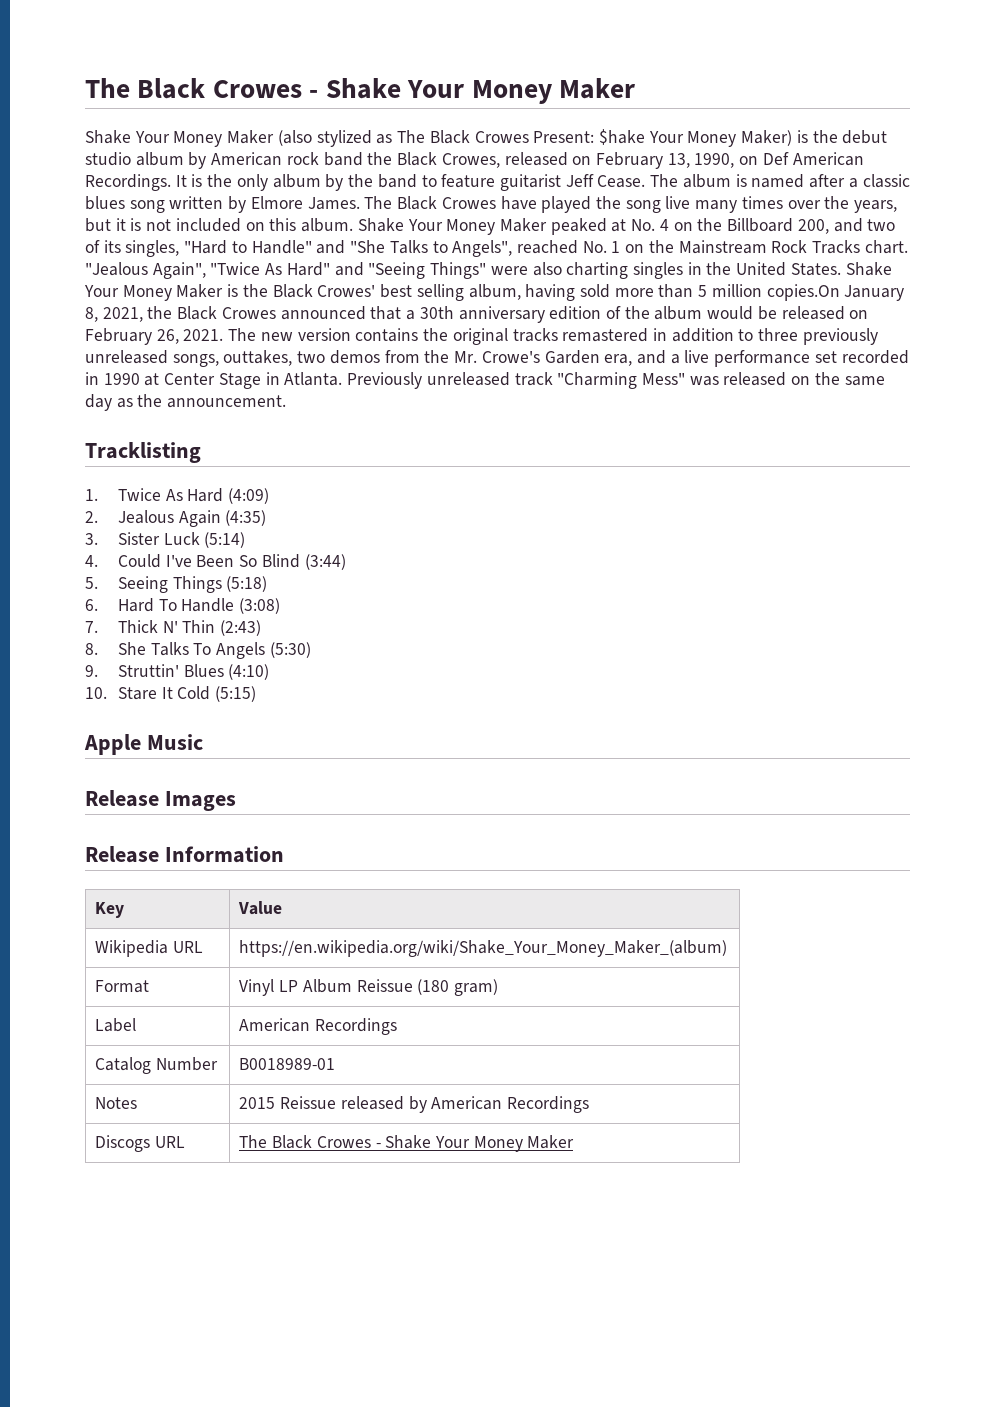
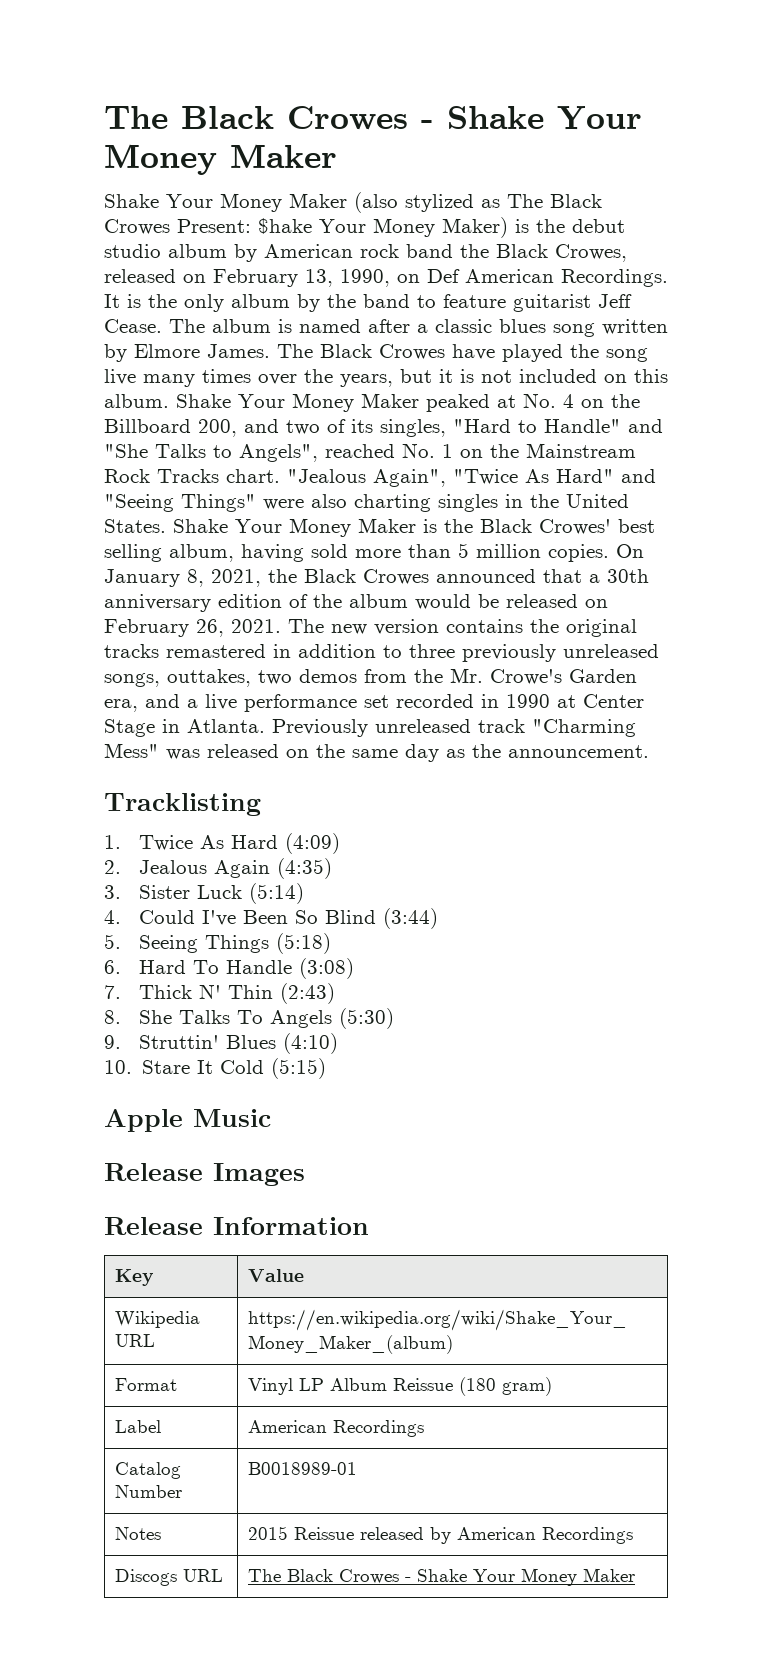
- Shake Your Money Maker is the Black Crowes' best selling album, having sold more than 5 million copies.On January 8, 2021, the Black Crowes announced that a 30th anniversary edition of the album would be released on February 26, 2021.
+ Shake Your Money Maker is the Black Crowes' best selling album, having sold more than 5 million copies. On January 8, 2021, the Black Crowes announced that a 30th anniversary edition of the album would be released on February 26, 2021.

